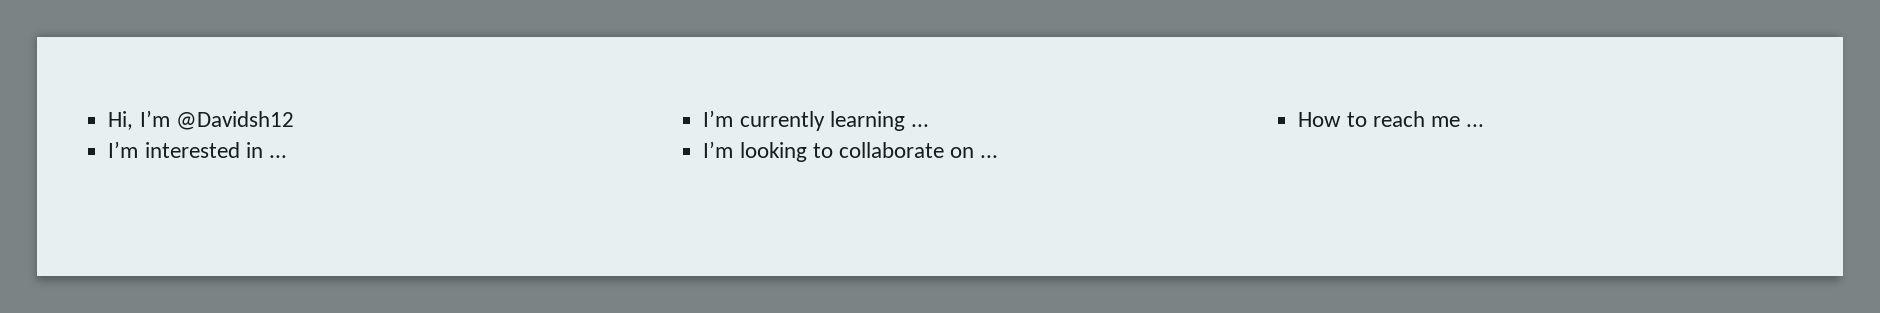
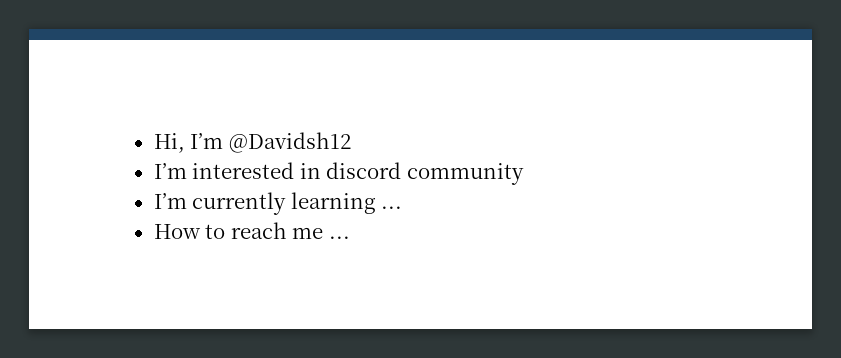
- I’m interested in ...
+ I’m interested in discord community
- I’m looking to collaborate on ...

